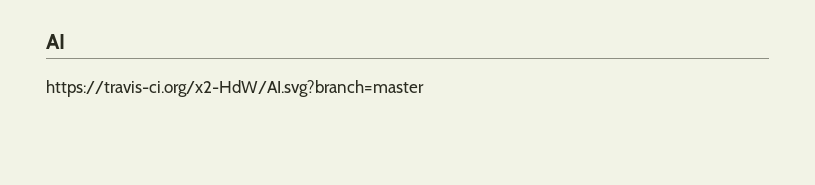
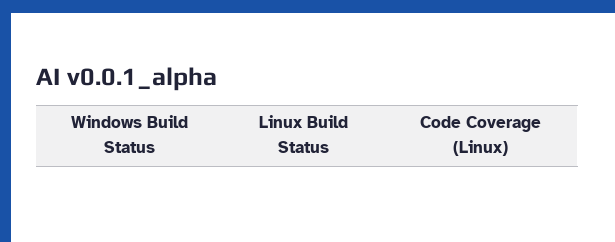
- AI
- https://travis-ci.org/x2-HdW/AI.svg?branch=master
+ AI v0.0.1_alpha
+ Windows Build Status | Linux Build Status | Code Coverage (Linux)

